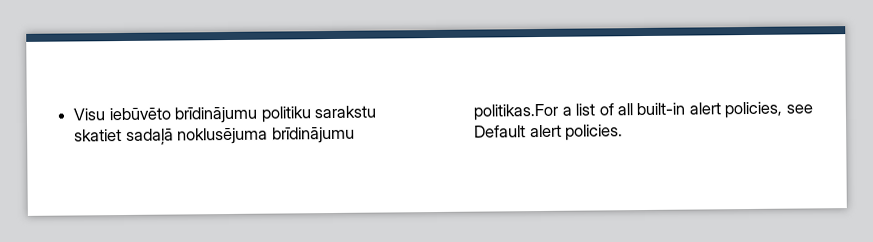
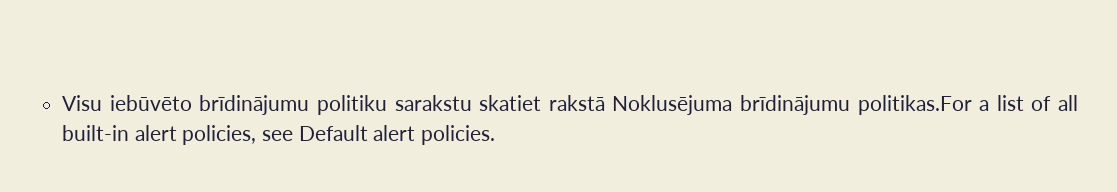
- Visu iebūvēto brīdinājumu politiku sarakstu skatiet sadaļā noklusējuma brīdinājumu politikas.For a list of all built-in alert policies, see Default alert policies.
+ Visu iebūvēto brīdinājumu politiku sarakstu skatiet rakstā Noklusējuma brīdinājumu politikas.For a list of all built-in alert policies, see Default alert policies.

